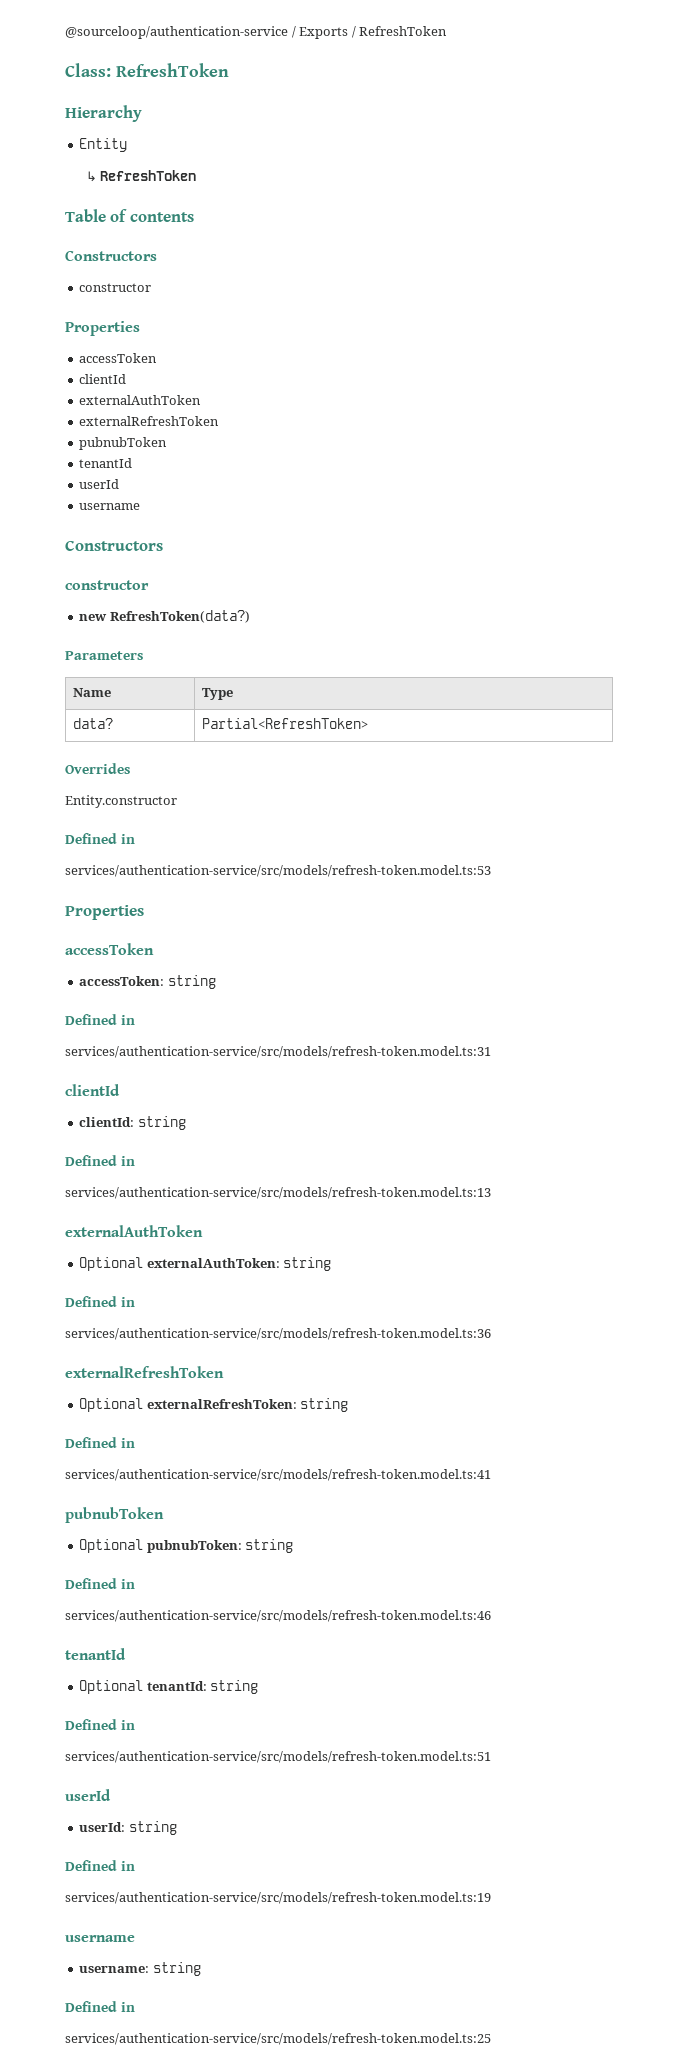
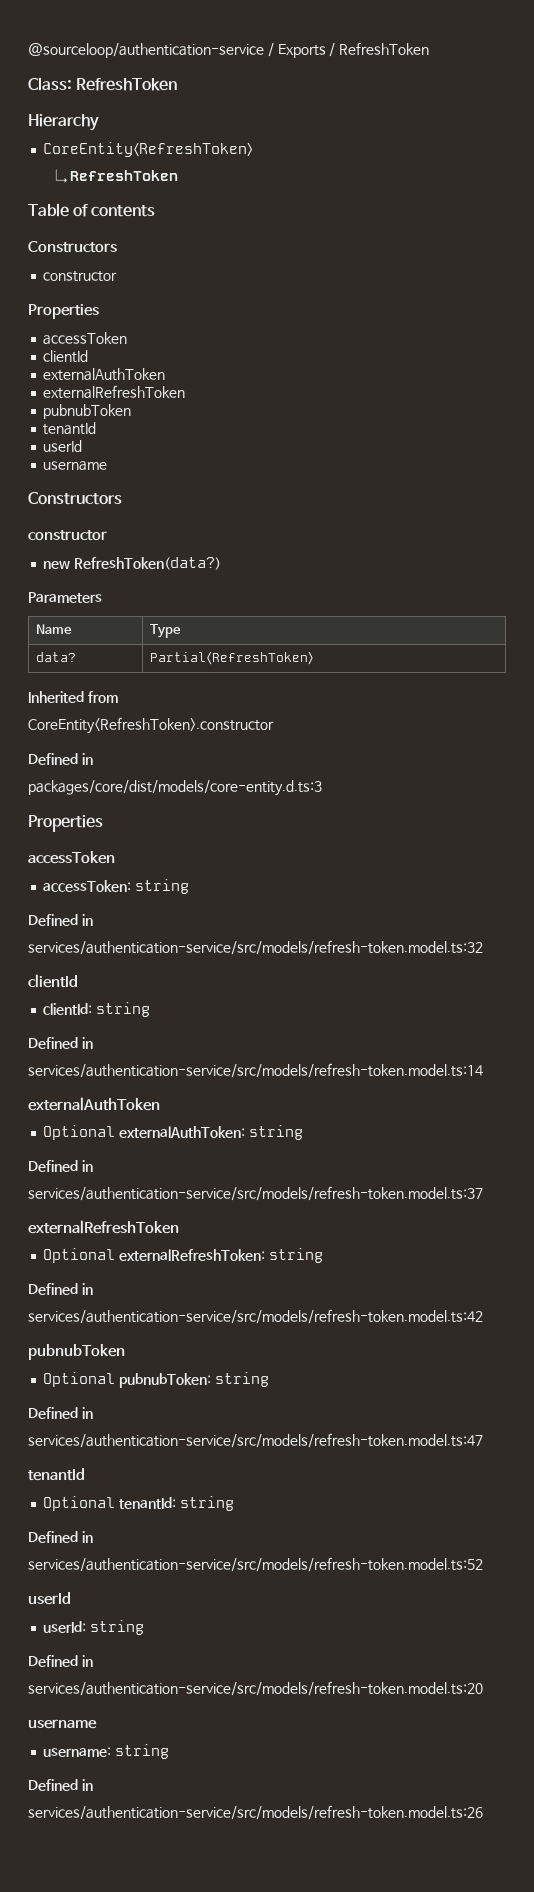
- Entity
+ CoreEntity<RefreshToken>
- Overrides
- Entity.constructor
+ Inherited from
+ CoreEntity<RefreshToken>.constructor
  Defined in
- services/authentication-service/src/models/refresh-token.model.ts:53
+ packages/core/dist/models/core-entity.d.ts:3
- services/authentication-service/src/models/refresh-token.model.ts:31
+ services/authentication-service/src/models/refresh-token.model.ts:32
- services/authentication-service/src/models/refresh-token.model.ts:13
+ services/authentication-service/src/models/refresh-token.model.ts:14
- services/authentication-service/src/models/refresh-token.model.ts:36
+ services/authentication-service/src/models/refresh-token.model.ts:37
- services/authentication-service/src/models/refresh-token.model.ts:41
+ services/authentication-service/src/models/refresh-token.model.ts:42
- services/authentication-service/src/models/refresh-token.model.ts:46
+ services/authentication-service/src/models/refresh-token.model.ts:47
- services/authentication-service/src/models/refresh-token.model.ts:51
+ services/authentication-service/src/models/refresh-token.model.ts:52
- services/authentication-service/src/models/refresh-token.model.ts:19
+ services/authentication-service/src/models/refresh-token.model.ts:20
- services/authentication-service/src/models/refresh-token.model.ts:25
+ services/authentication-service/src/models/refresh-token.model.ts:26

